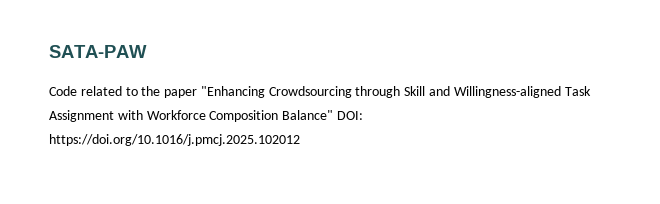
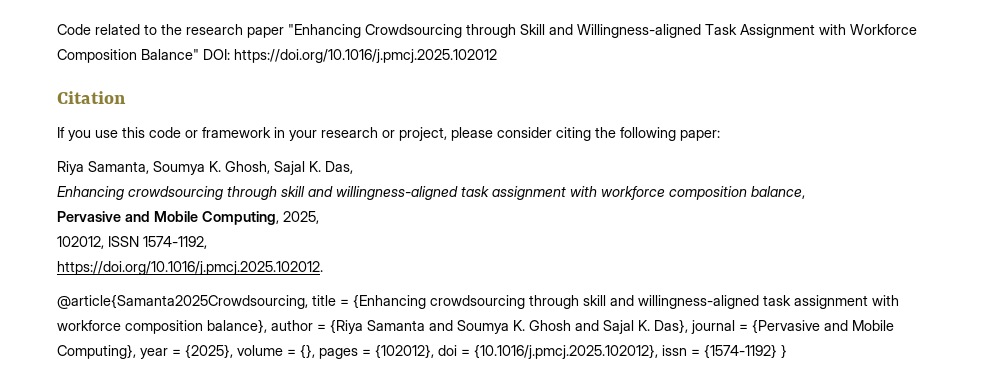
- SATA-PAW
- Code related to the paper "Enhancing Crowdsourcing through Skill and Willingness-aligned Task Assignment with Workforce Composition Balance" DOI: https://doi.org/10.1016/j.pmcj.2025.102012
+ Code related to the research paper "Enhancing Crowdsourcing through Skill and Willingness-aligned Task Assignment with Workforce Composition Balance" DOI: https://doi.org/10.1016/j.pmcj.2025.102012
+ Citation
+ If you use this code or framework in your research or project, please consider citing the following paper:
+ Riya Samanta, Soumya K. Ghosh, Sajal K. Das,
+ Enhancing crowdsourcing through skill and willingness-aligned task assignment with workforce composition balance,
+ Pervasive and Mobile Computing, 2025,
+ 102012, ISSN 1574-1192,
+ https://doi.org/10.1016/j.pmcj.2025.102012.
+ @article{Samanta2025Crowdsourcing, title = {Enhancing crowdsourcing through skill and willingness-aligned task assignment with workforce composition balance}, author = {Riya Samanta and Soumya K. Ghosh and Sajal K. Das}, journal = {Pervasive and Mobile Computing}, year = {2025}, volume = {}, pages = {102012}, doi = {10.1016/j.pmcj.2025.102012}, issn = {1574-1192} }

